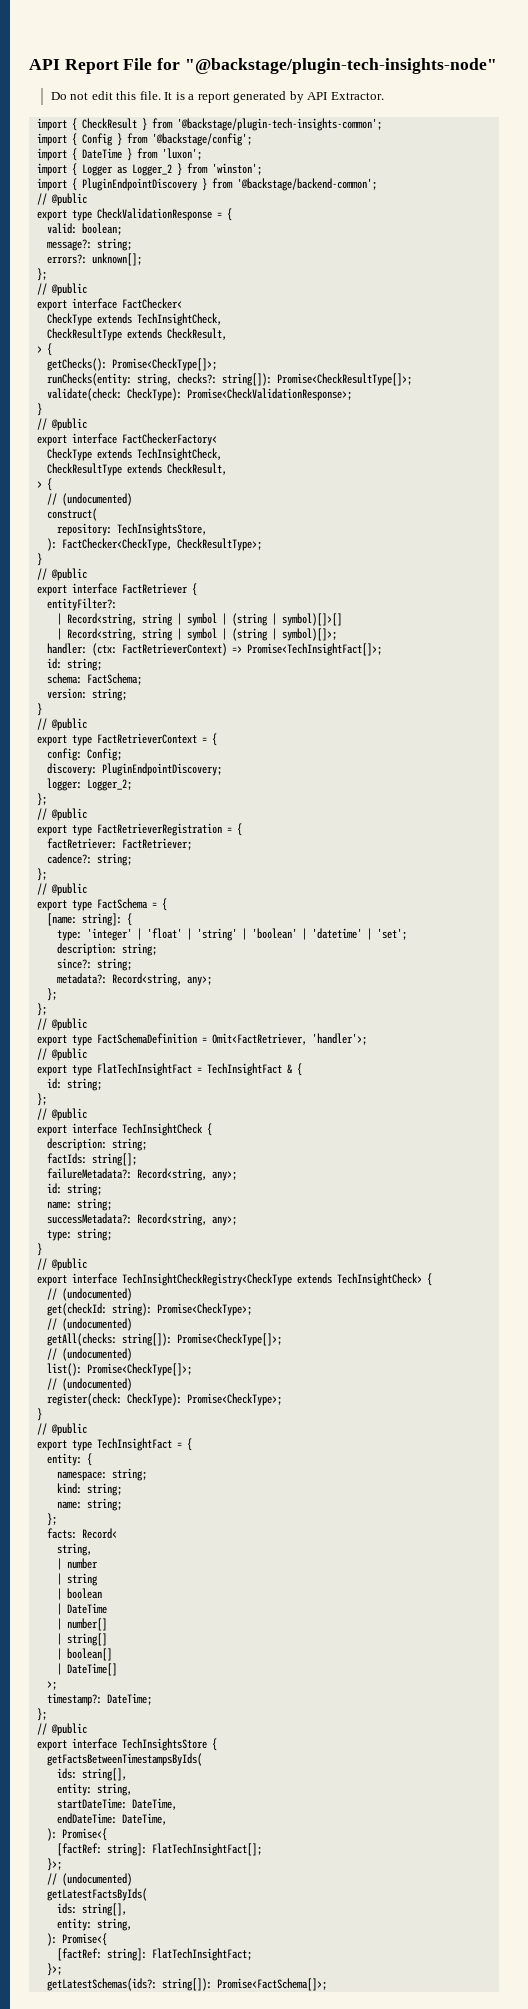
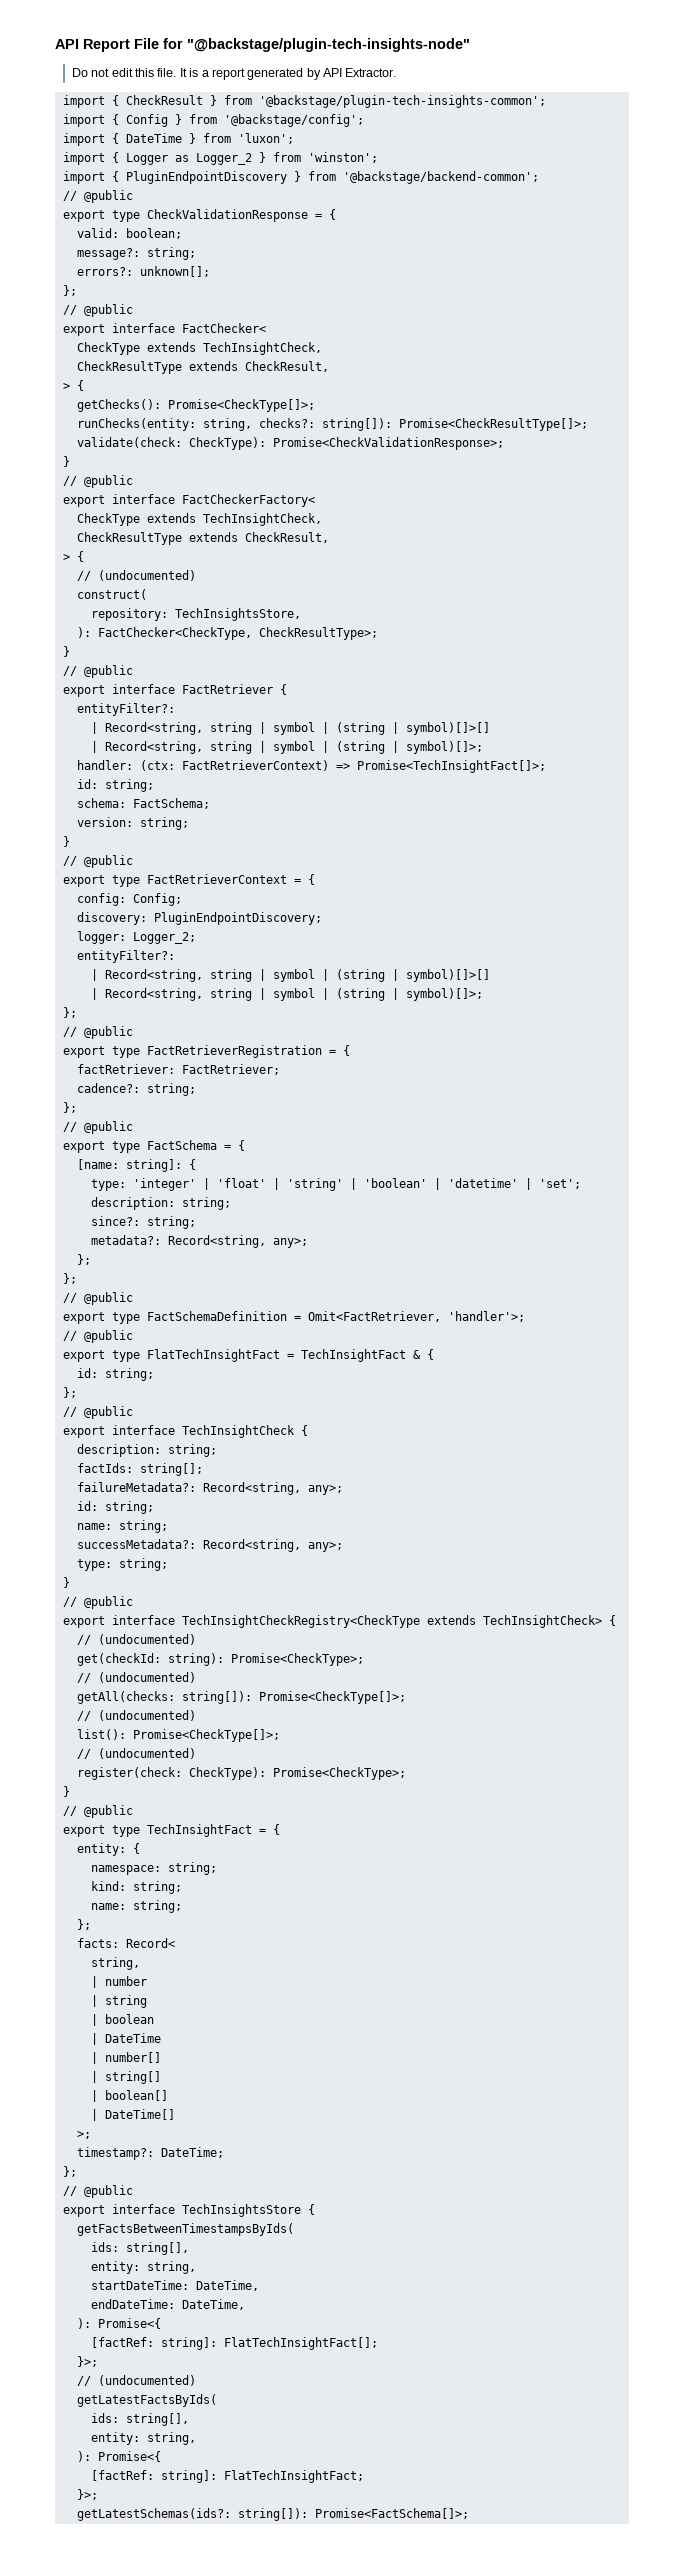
  logger: Logger_2;
+ entityFilter?:
+ | Record<string, string | symbol | (string | symbol)[]>[]
+ | Record<string, string | symbol | (string | symbol)[]>;

